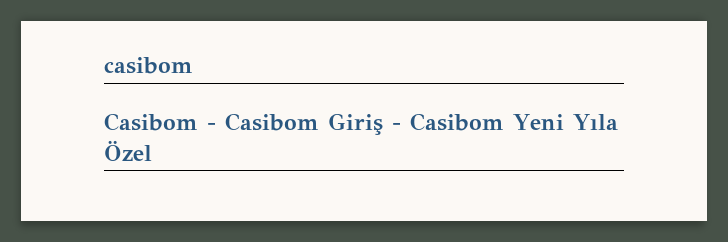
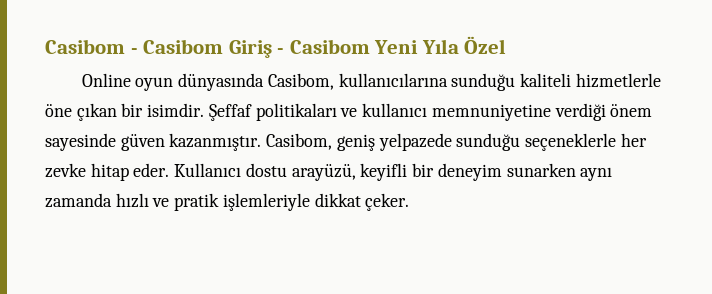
- casibom
+ Online oyun dünyasında Casibom, kullanıcılarına sunduğu kaliteli hizmetlerle öne çıkan bir isimdir. Şeffaf politikaları ve kullanıcı memnuniyetine verdiği önem sayesinde güven kazanmıştır. Casibom, geniş yelpazede sunduğu seçeneklerle her zevke hitap eder. Kullanıcı dostu arayüzü, keyifli bir deneyim sunarken aynı zamanda hızlı ve pratik işlemleriyle dikkat çeker.

